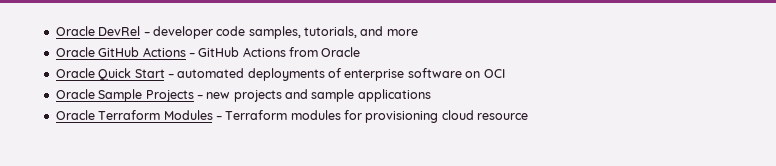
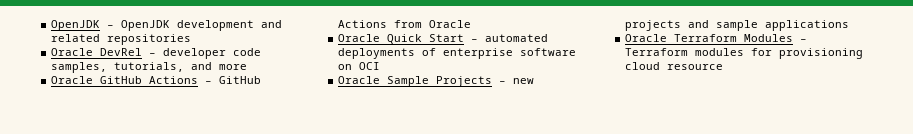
+ OpenJDK – OpenJDK development and related repositories

